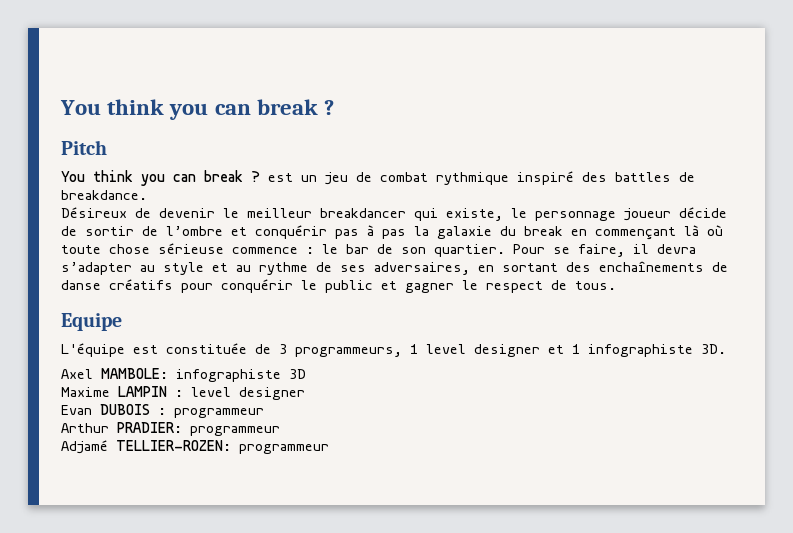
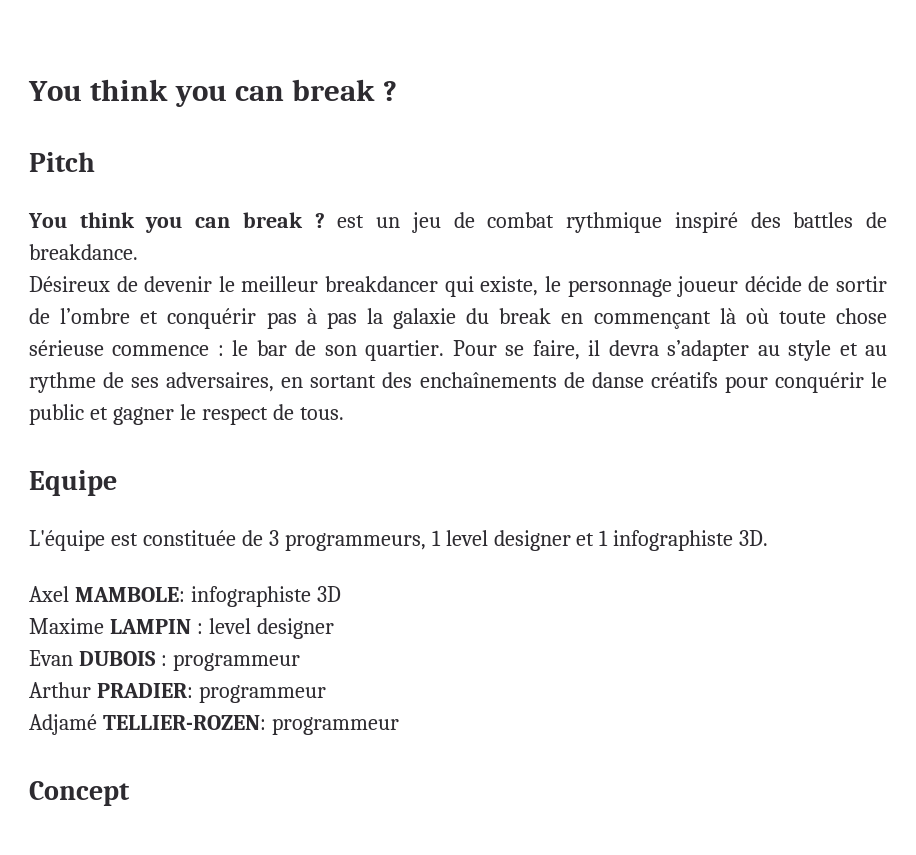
+ Concept

